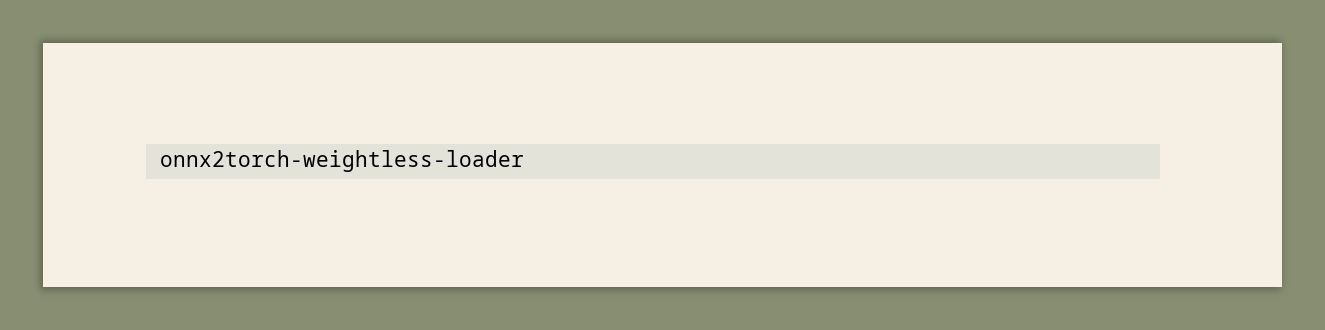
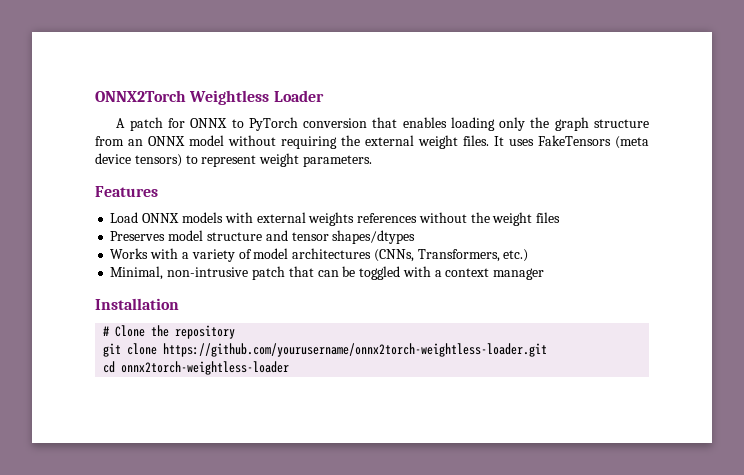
- onnx2torch-weightless-loader
+ ONNX2Torch Weightless Loader
+ A patch for ONNX to PyTorch conversion that enables loading only the graph structure from an ONNX model without requiring the external weight files. It uses FakeTensors (meta device tensors) to represent weight parameters.
+ Features
+ Load ONNX models with external weights references without the weight files
+ Preserves model structure and tensor shapes/dtypes
+ Works with a variety of model architectures (CNNs, Transformers, etc.)
+ Minimal, non-intrusive patch that can be toggled with a context manager
+ Installation
+ # Clone the repository
+ git clone https://github.com/yourusername/onnx2torch-weightless-loader.git
+ cd onnx2torch-weightless-loader

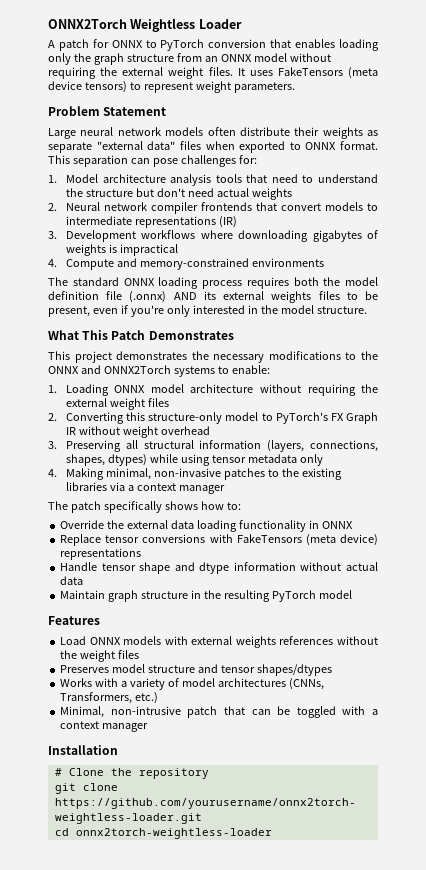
+ Problem Statement
+ Large neural network models often distribute their weights as separate "external data" files when exported to ONNX format. This separation can pose challenges for:
+ 1. Model architecture analysis tools that need to understand the structure but don't need actual weights
+ 2. Neural network compiler frontends that convert models to intermediate representations (IR)
+ 3. Development workflows where downloading gigabytes of weights is impractical
+ 4. Compute and memory-constrained environments
+ The standard ONNX loading process requires both the model definition file (.onnx) AND its external weights files to be present, even if you're only interested in the model structure.
+ What This Patch Demonstrates
+ This project demonstrates the necessary modifications to the ONNX and ONNX2Torch systems to enable:
+ 1. Loading ONNX model architecture without requiring the external weight files
+ 2. Converting this structure-only model to PyTorch's FX Graph IR without weight overhead
+ 3. Preserving all structural information (layers, connections, shapes, dtypes) while using tensor metadata only
+ 4. Making minimal, non-invasive patches to the existing libraries via a context manager
+ The patch specifically shows how to:
+ Override the external data loading functionality in ONNX
+ Replace tensor conversions with FakeTensors (meta device) representations
+ Handle tensor shape and dtype information without actual data
+ Maintain graph structure in the resulting PyTorch model

